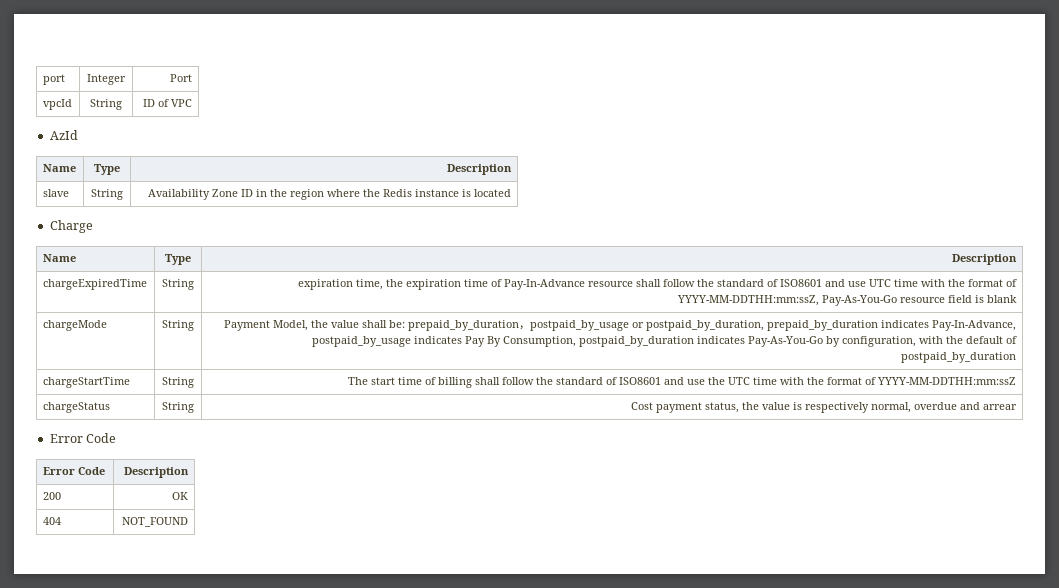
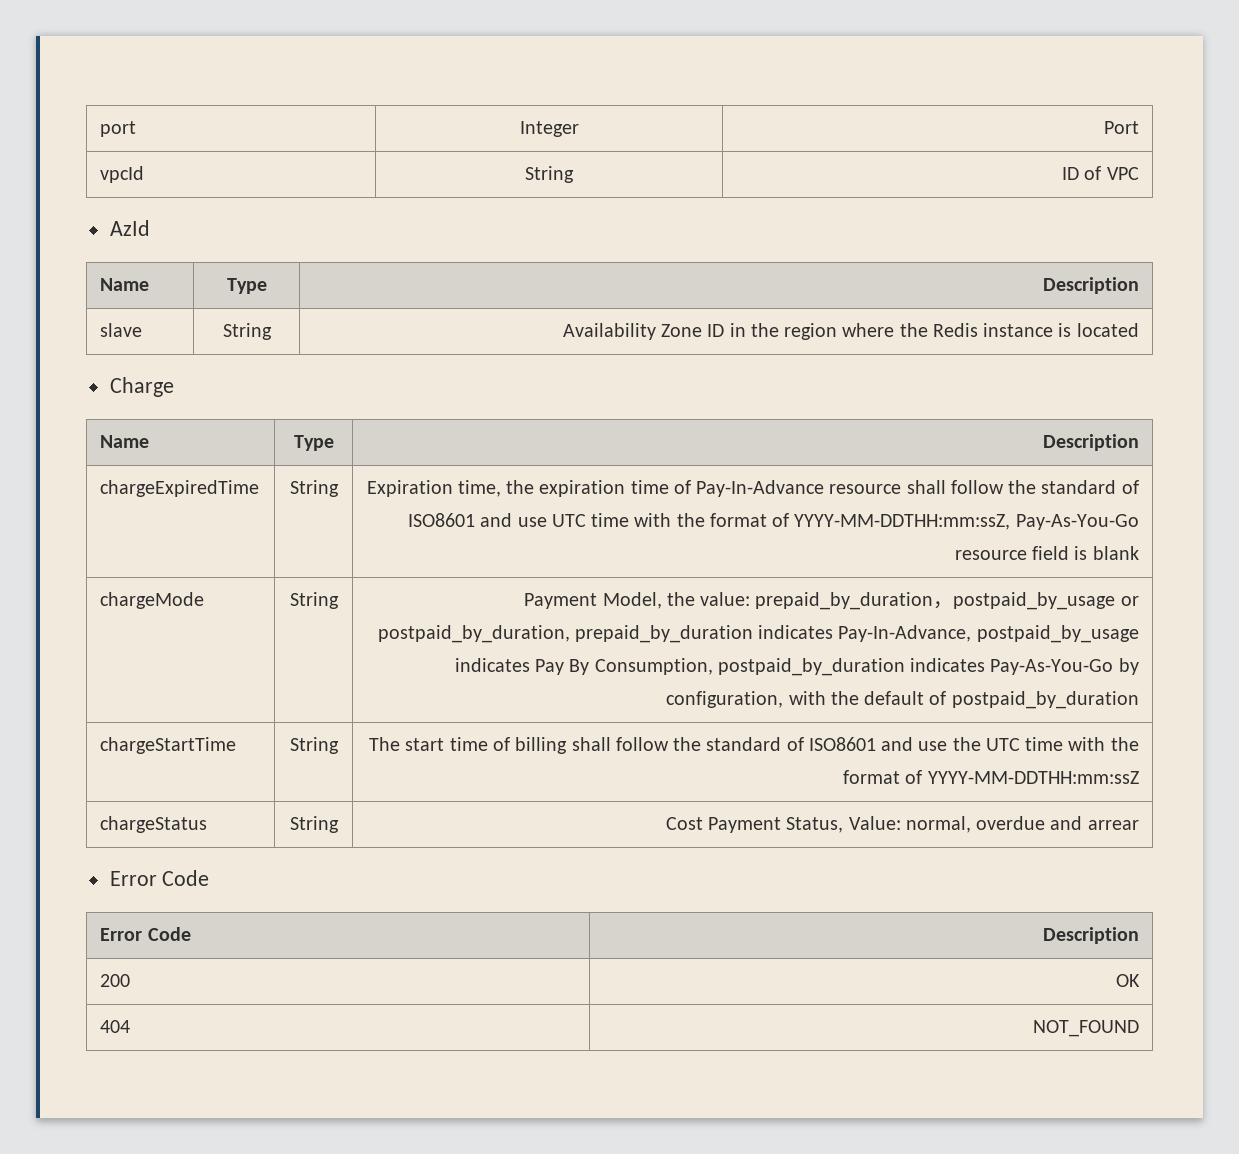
- chargeExpiredTime | String | expiration time, the expiration time of Pay-In-Advance resource shall follow the standard of ISO8601 and use UTC time with the format of YYYY-MM-DDTHH:mm:ssZ, Pay-As-You-Go resource field is blank
+ chargeExpiredTime | String | Expiration time, the expiration time of Pay-In-Advance resource shall follow the standard of ISO8601 and use UTC time with the format of YYYY-MM-DDTHH:mm:ssZ, Pay-As-You-Go resource field is blank
- chargeMode | String | Payment Model, the value shall be: prepaid_by_duration，postpaid_by_usage or postpaid_by_duration, prepaid_by_duration indicates Pay-In-Advance, postpaid_by_usage indicates Pay By Consumption, postpaid_by_duration indicates Pay-As-You-Go by configuration, with the default of postpaid_by_duration
+ chargeMode | String | Payment Model, the value: prepaid_by_duration，postpaid_by_usage or postpaid_by_duration, prepaid_by_duration indicates Pay-In-Advance, postpaid_by_usage indicates Pay By Consumption, postpaid_by_duration indicates Pay-As-You-Go by configuration, with the default of postpaid_by_duration
- chargeStatus | String | Cost payment status, the value is respectively normal, overdue and arrear
+ chargeStatus | String | Cost Payment Status, Value: normal, overdue and arrear

